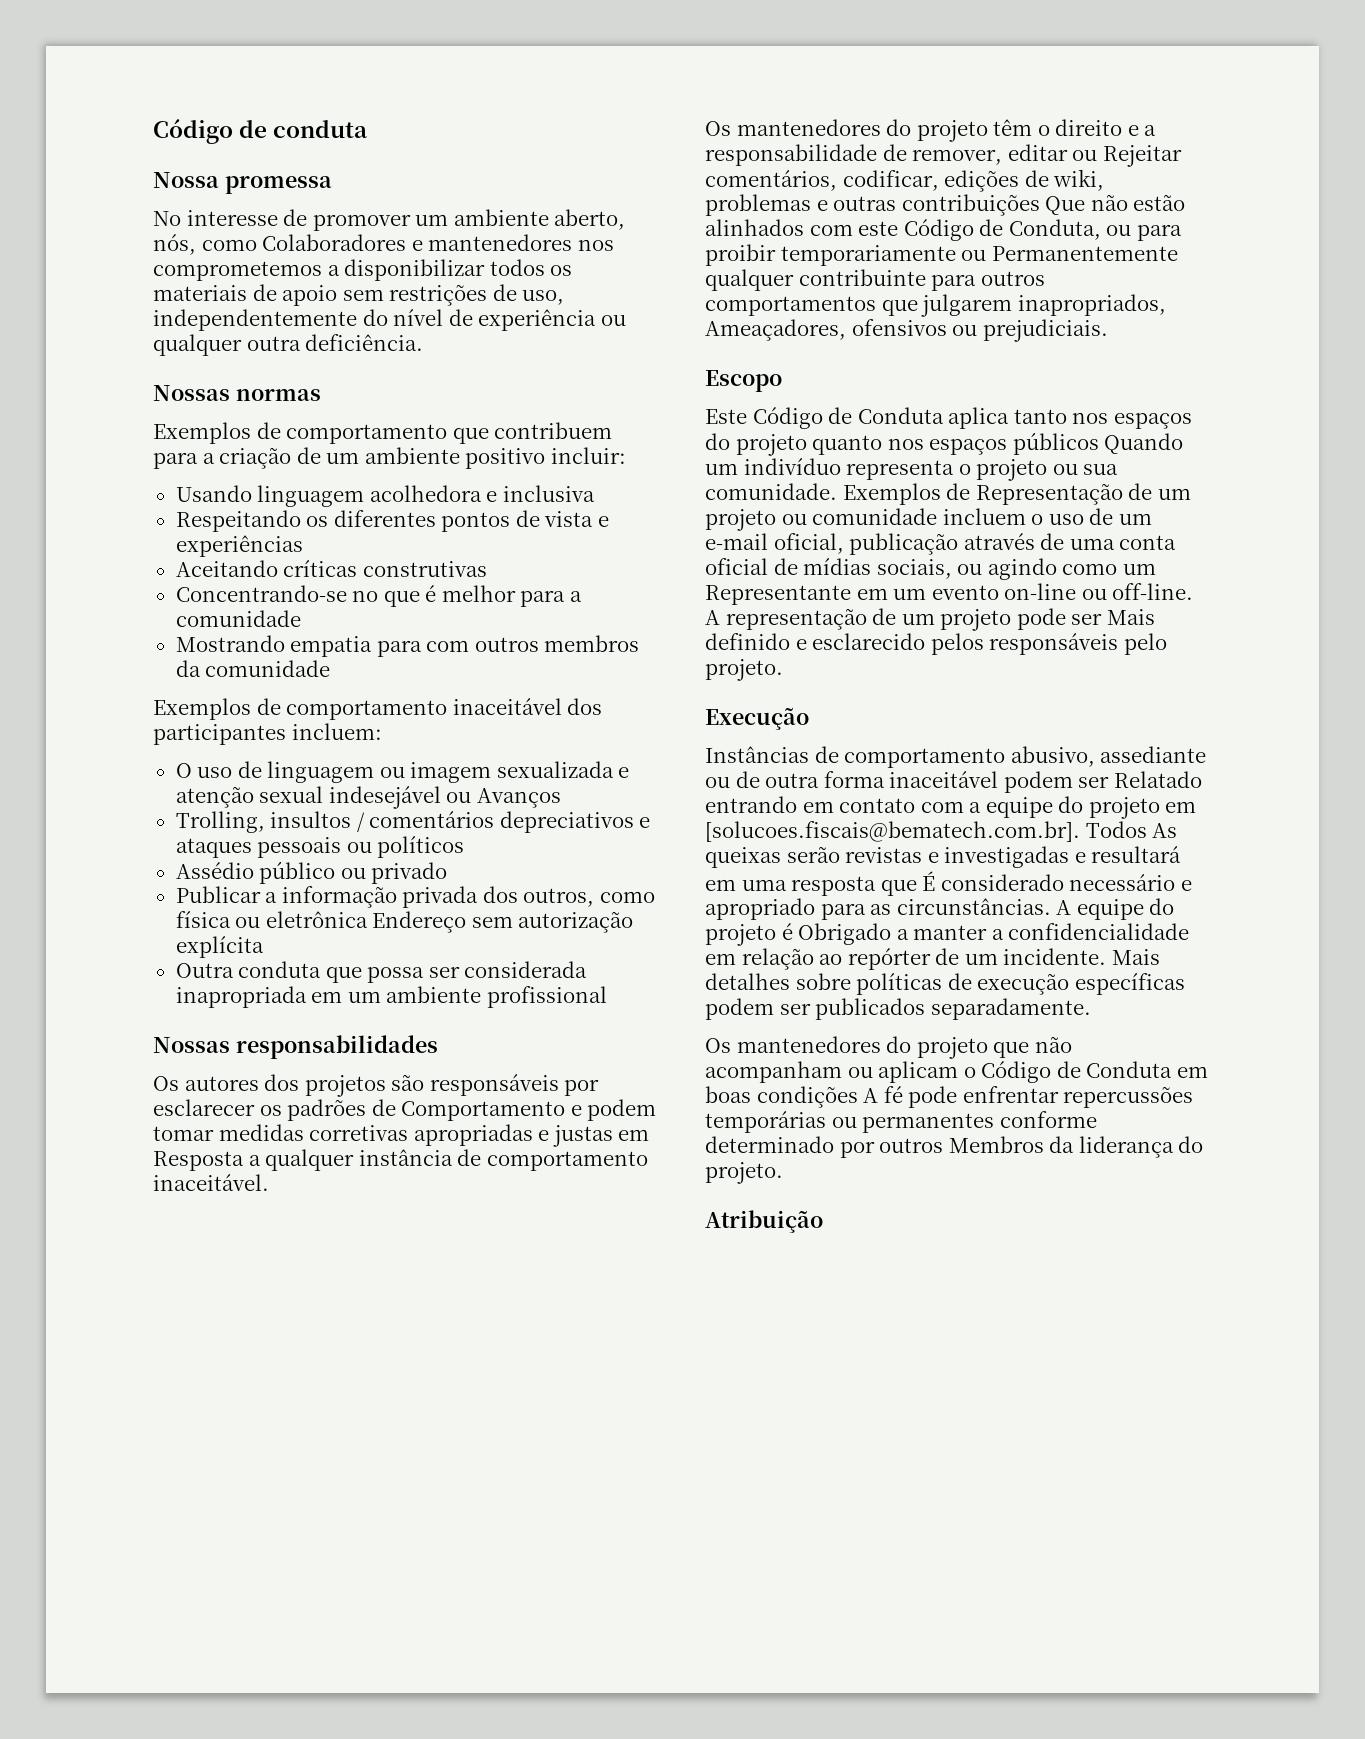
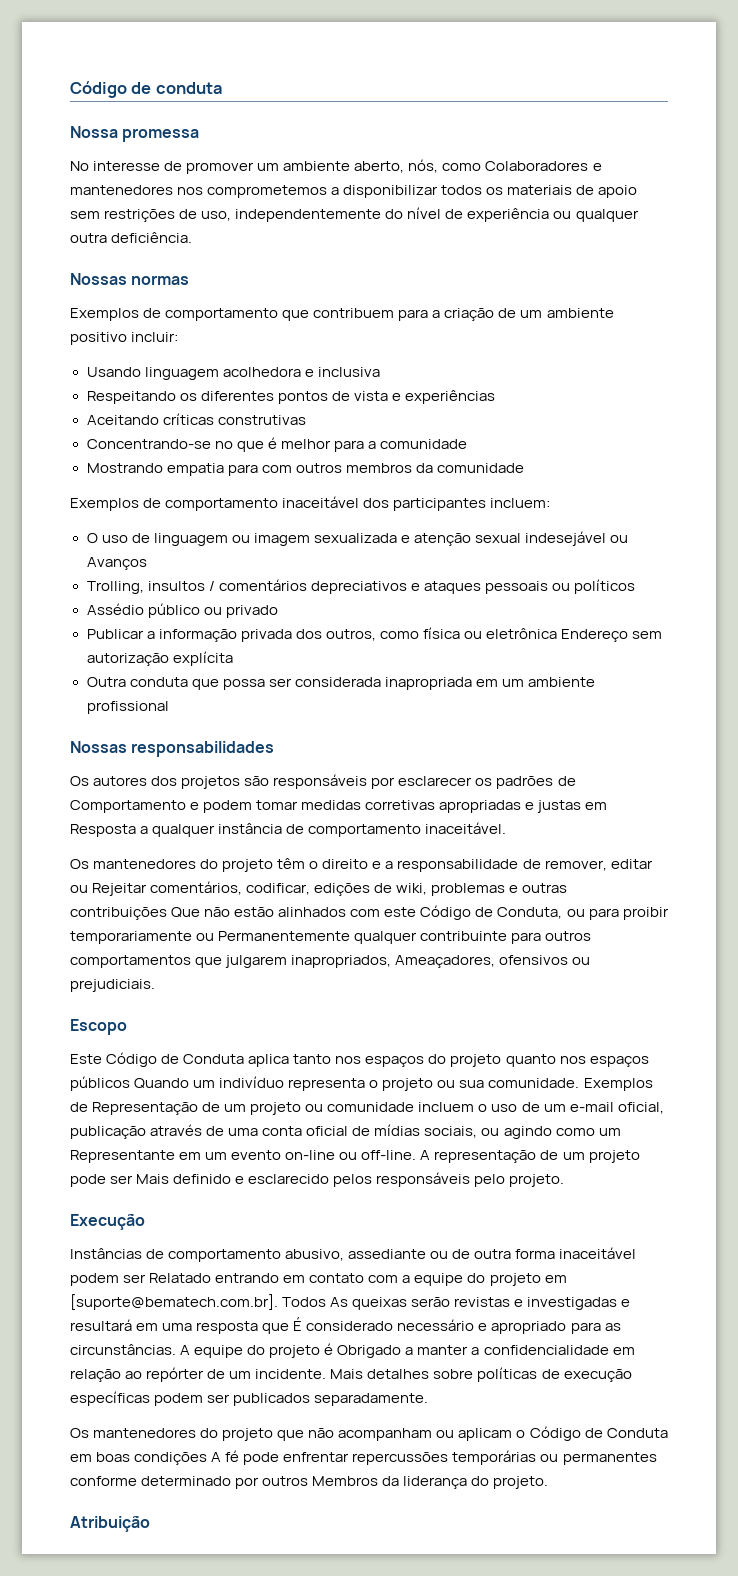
- Instâncias de comportamento abusivo, assediante ou de outra forma inaceitável podem ser Relatado entrando em contato com a equipe do projeto em [solucoes.fiscais@bematech.com.br]. Todos As queixas serão revistas e investigadas e resultará em uma resposta que É considerado necessário e apropriado para as circunstâncias.
+ Instâncias de comportamento abusivo, assediante ou de outra forma inaceitável podem ser Relatado entrando em contato com a equipe do projeto em [suporte@bematech.com.br]. Todos As queixas serão revistas e investigadas e resultará em uma resposta que É considerado necessário e apropriado para as circunstâncias.

